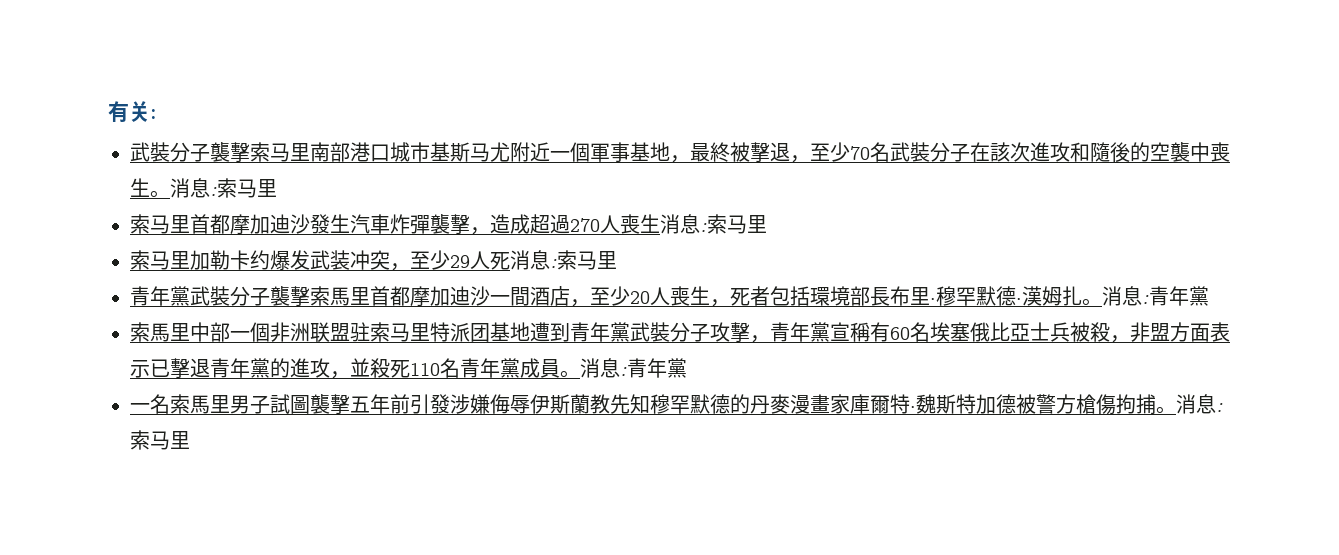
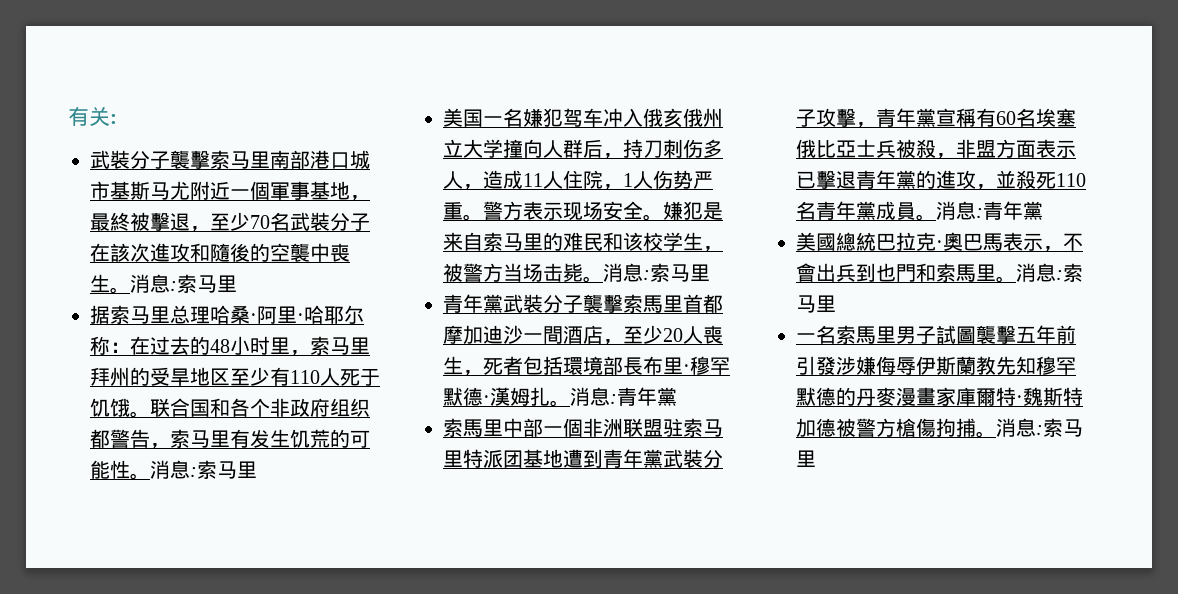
- 索马里首都摩加迪沙發生汽車炸彈襲擊，造成超過270人喪生消息:索马里
- 索马里加勒卡约爆发武装冲突，至少29人死消息:索马里
+ 据索马里总理哈桑·阿里·哈耶尔称：在过去的48小时里，索马里拜州的受旱地区至少有110人死于饥饿。联合国和各个非政府组织都警告，索马里有发生饥荒的可能性。消息:索马里
+ 美国一名嫌犯驾车冲入俄亥俄州立大学撞向人群后，持刀刺伤多人，造成11人住院，1人伤势严重。警方表示现场安全。嫌犯是来自索马里的难民和该校学生，被警方当场击毙。消息:索马里
+ 美國總統巴拉克·奧巴馬表示，不會出兵到也門和索馬里。消息:索马里

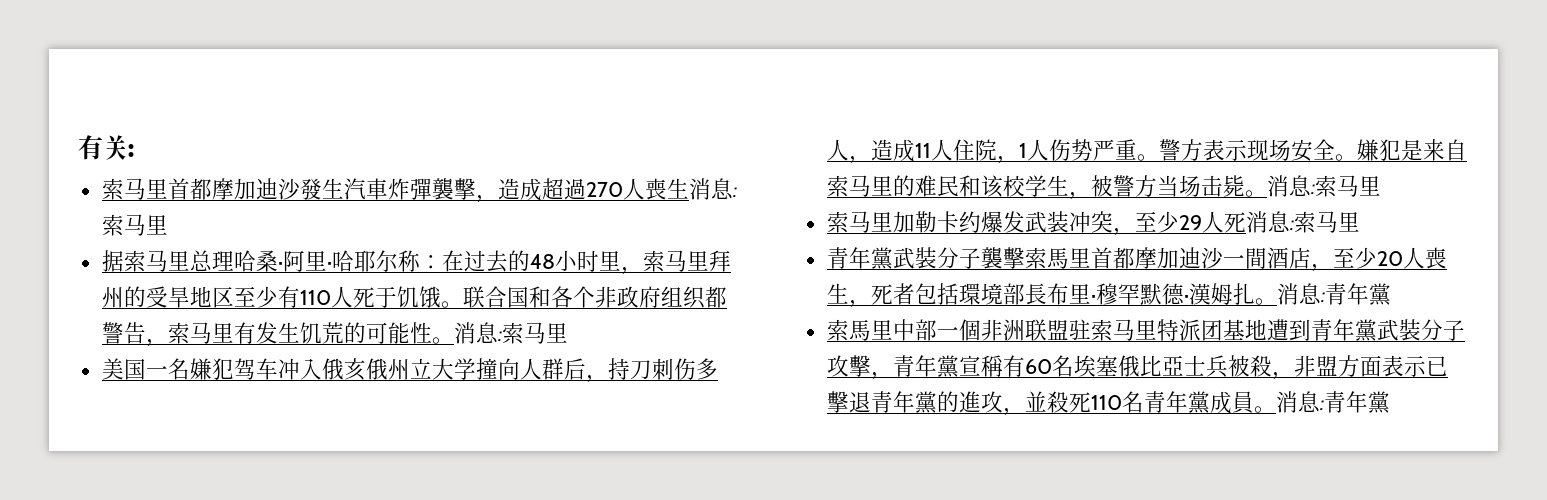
- 武裝分子襲擊索马里南部港口城市基斯马尤附近一個軍事基地，最終被擊退，至少70名武裝分子在該次進攻和隨後的空襲中喪生。消息:索马里
+ 索马里首都摩加迪沙發生汽車炸彈襲擊，造成超過270人喪生消息:索马里
+ 索马里加勒卡约爆发武装冲突，至少29人死消息:索马里
- 美國總統巴拉克·奧巴馬表示，不會出兵到也門和索馬里。消息:索马里
- 一名索馬里男子試圖襲擊五年前引發涉嫌侮辱伊斯蘭教先知穆罕默德的丹麥漫畫家庫爾特·魏斯特加德被警方槍傷拘捕。消息:索马里

